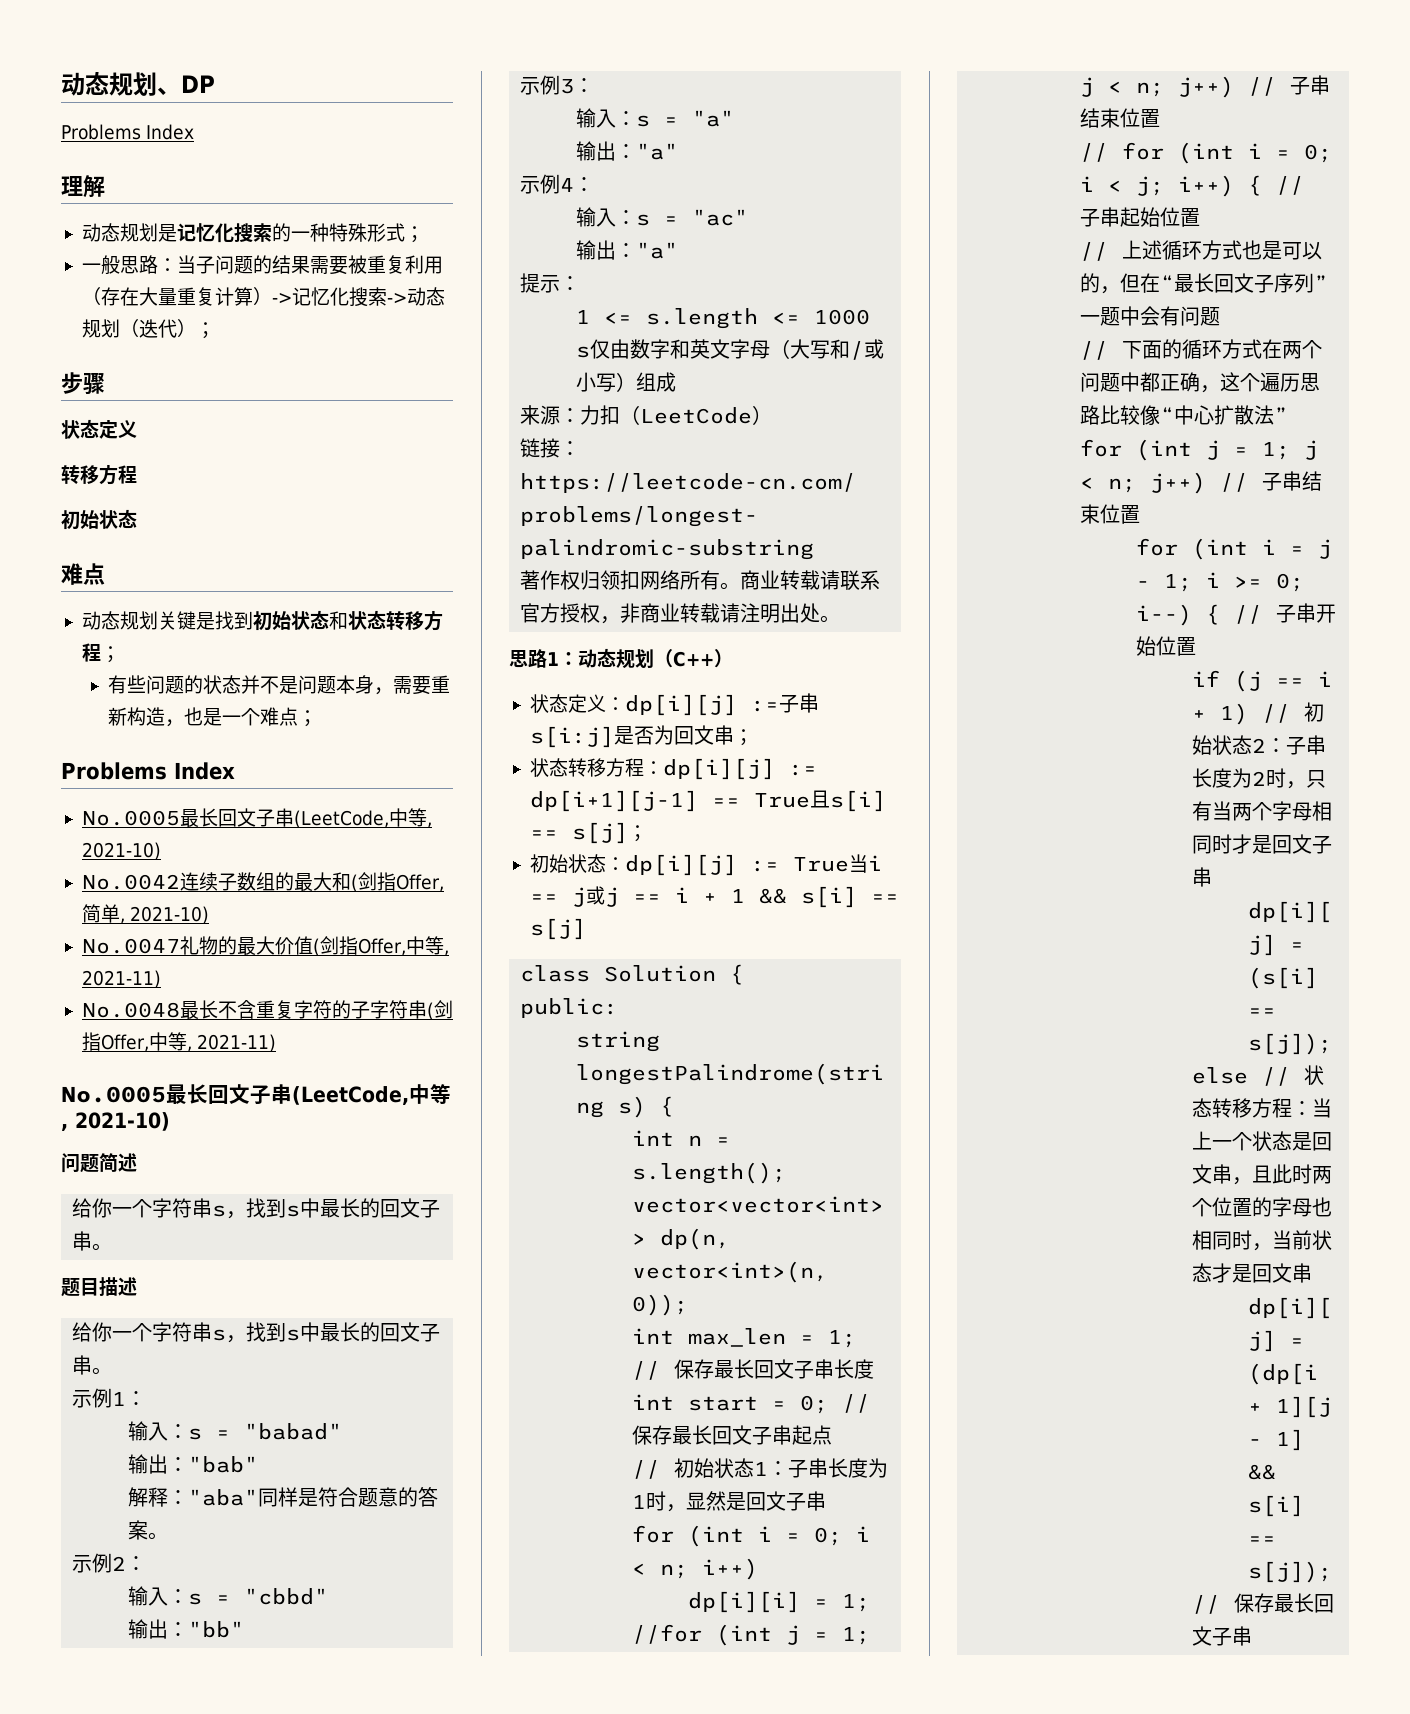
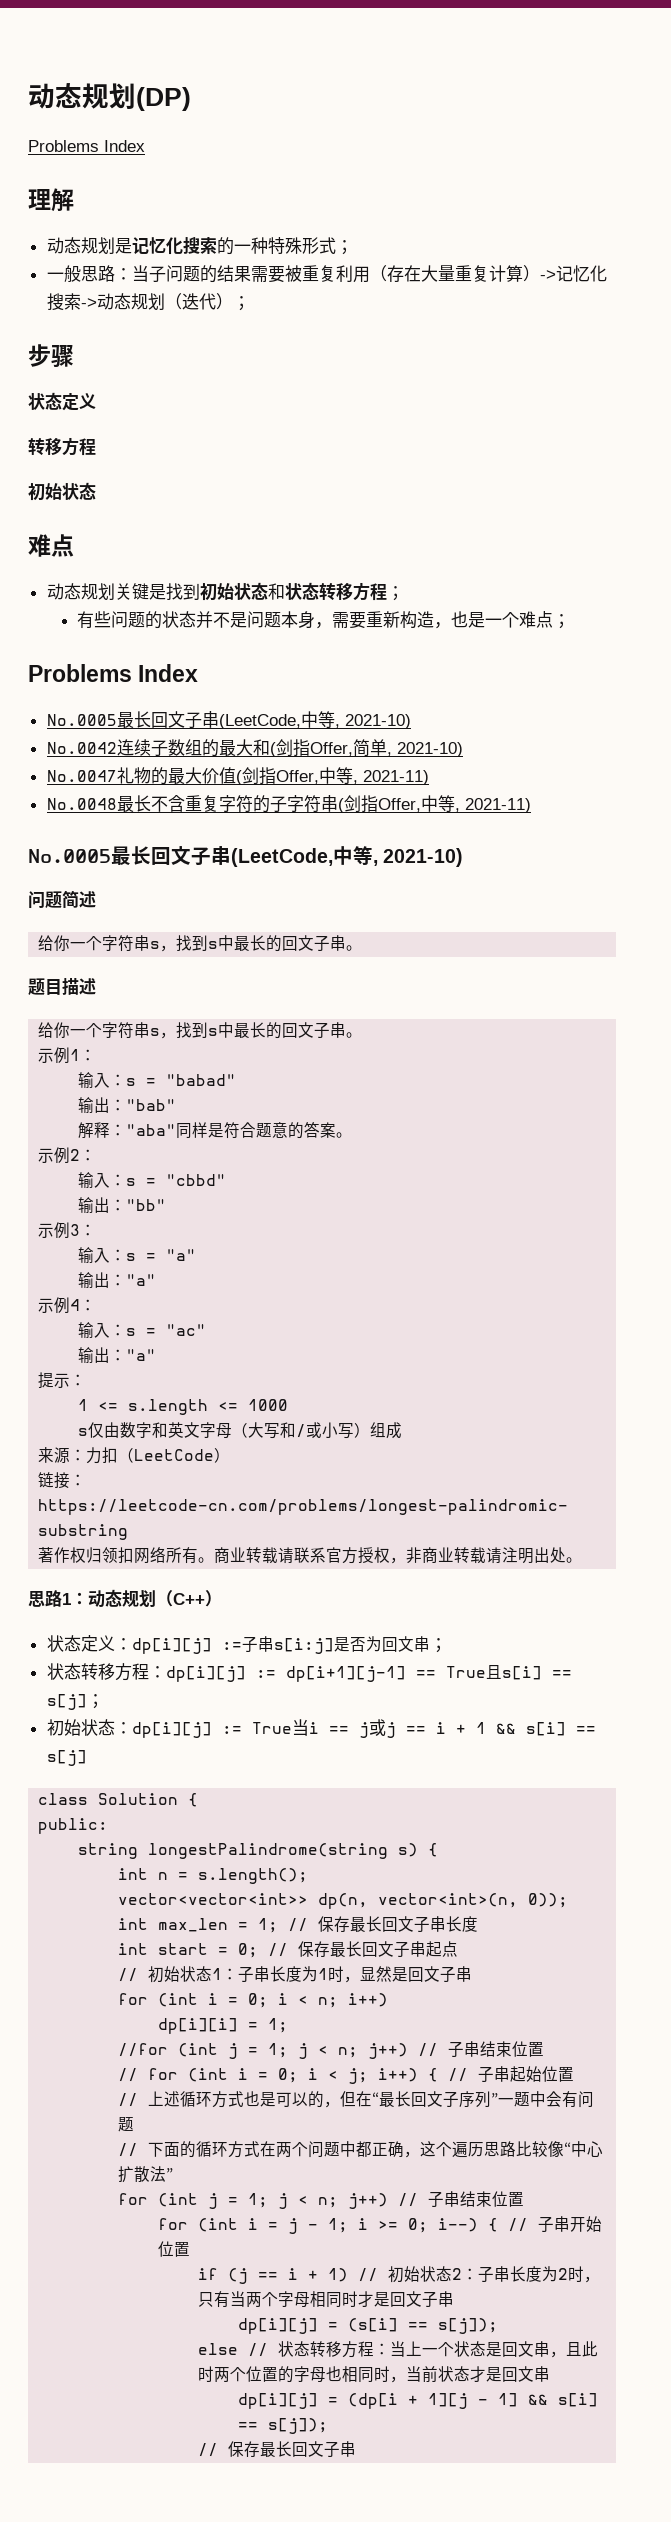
- 动态规划、DP
+ 动态规划(DP)

